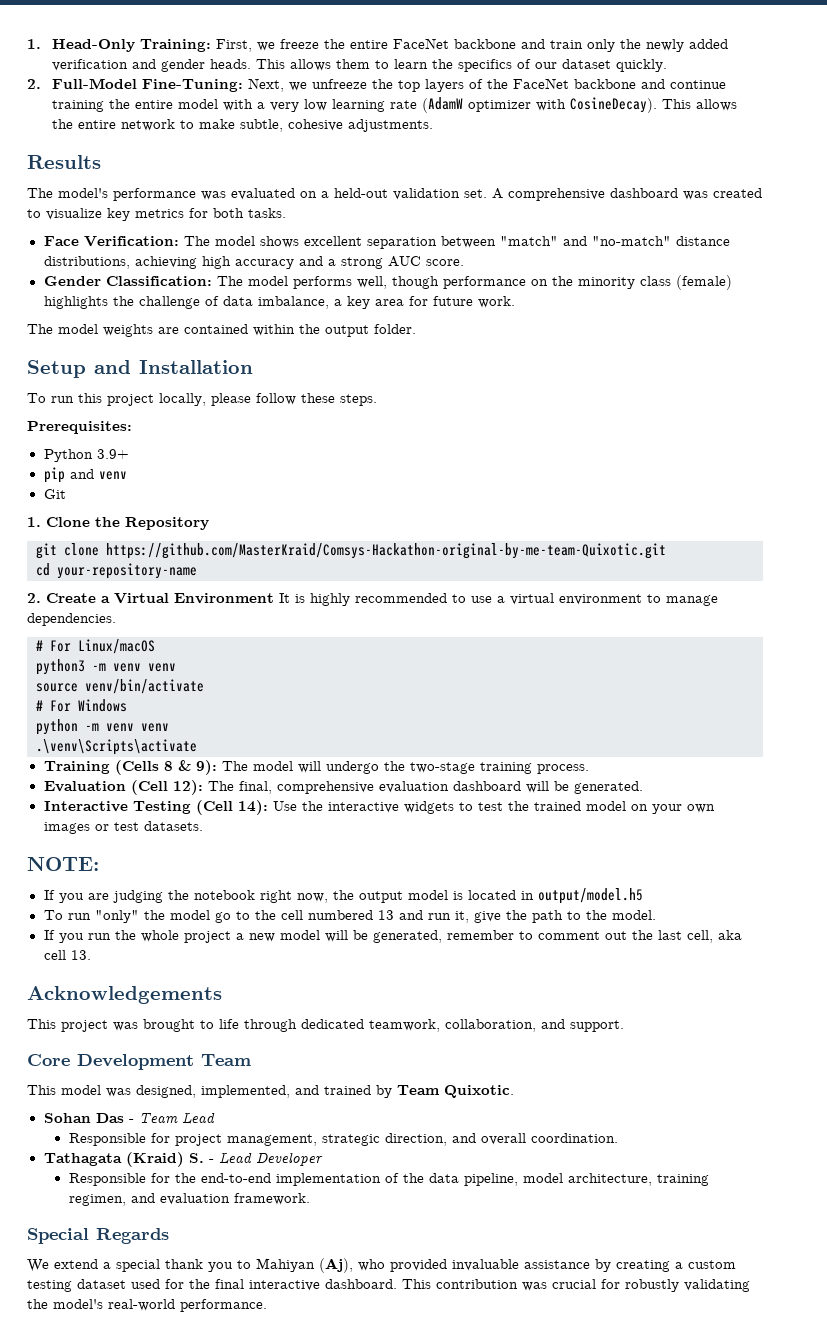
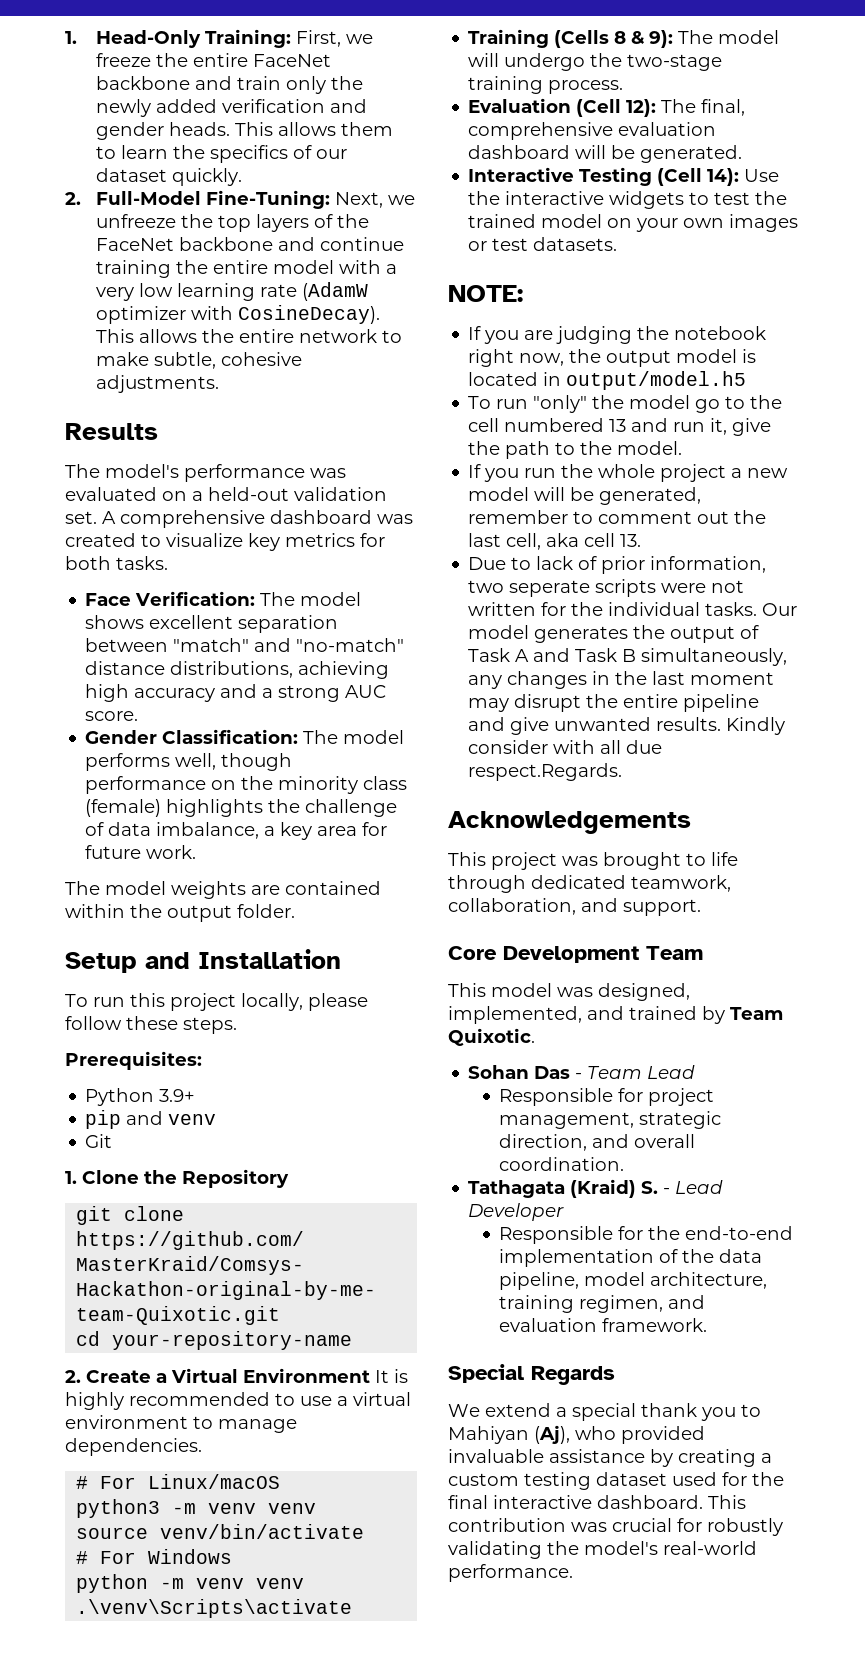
+ Due to lack of prior information, two seperate scripts were not written for the individual tasks. Our model generates the output of Task A and Task B simultaneously, any changes in the last moment may disrupt the entire pipeline and give unwanted results. Kindly consider with all due respect.Regards.

